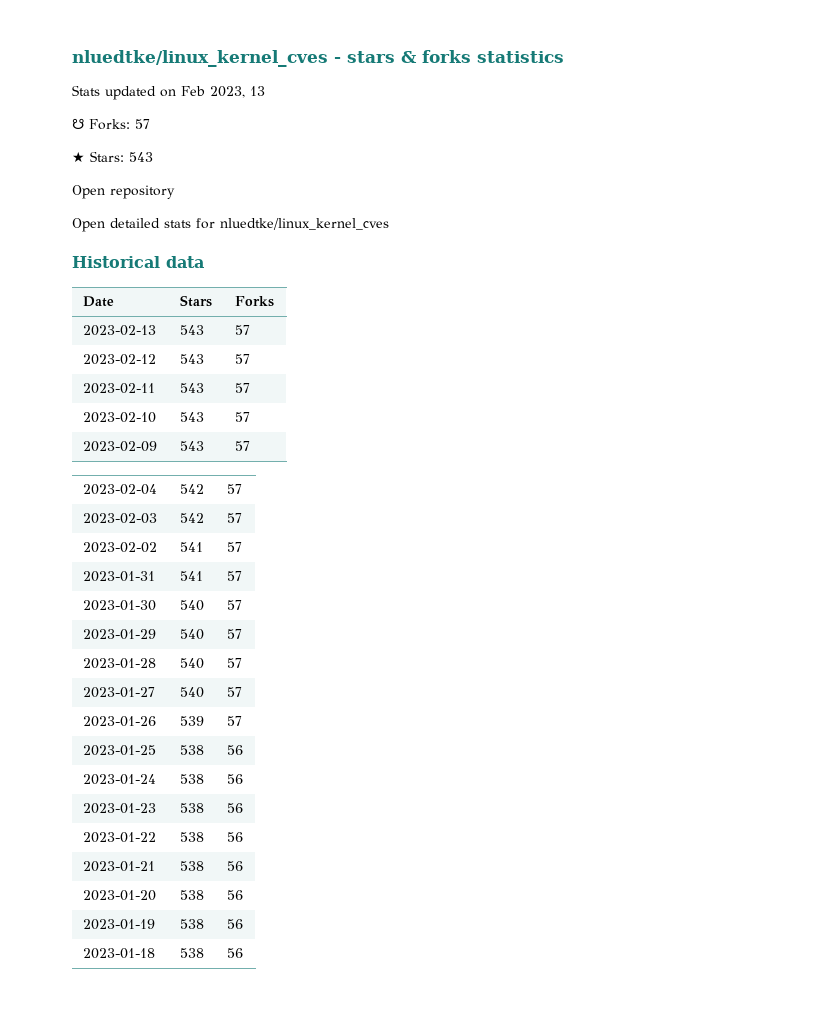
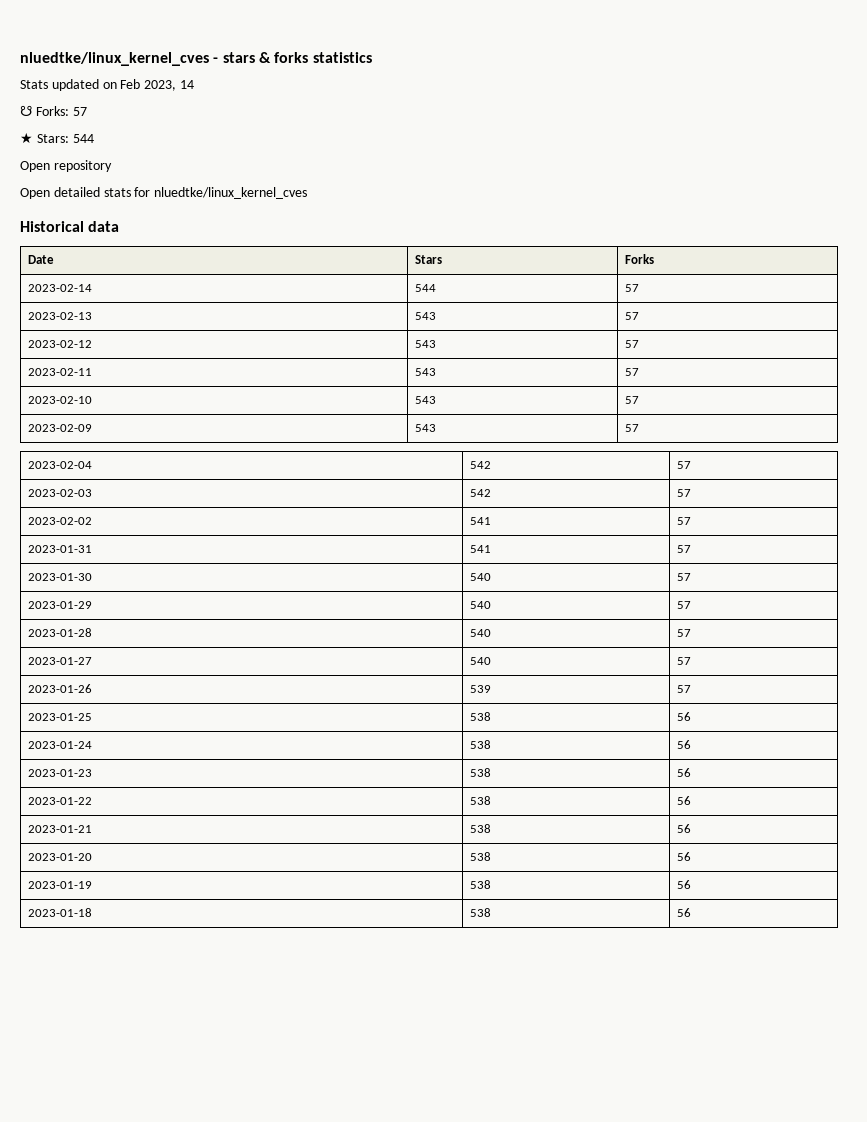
- Stats updated on Feb 2023, 13
+ Stats updated on Feb 2023, 14
- ★ Stars: 543
+ ★ Stars: 544
+ 2023-02-14 | 544 | 57

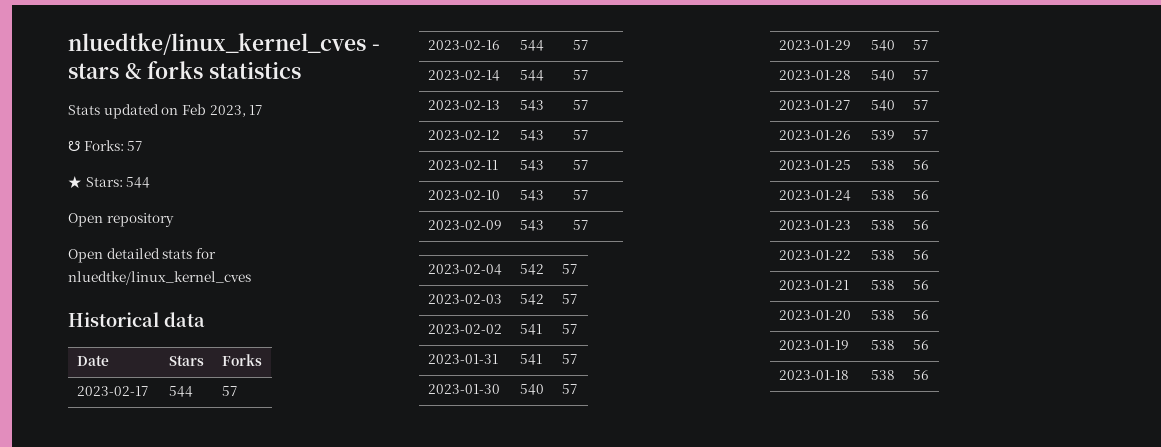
- Stats updated on Feb 2023, 14
+ Stats updated on Feb 2023, 17
+ 2023-02-17 | 544 | 57
+ 2023-02-16 | 544 | 57

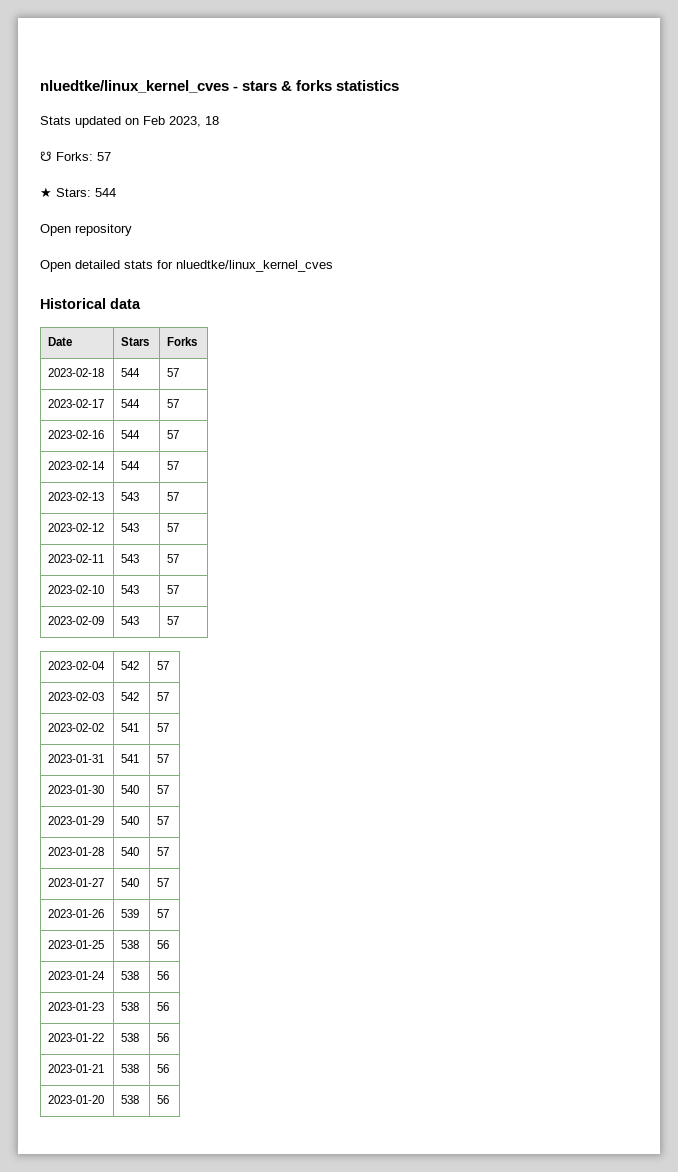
- Stats updated on Feb 2023, 17
+ Stats updated on Feb 2023, 18
+ 2023-02-18 | 544 | 57
- 2023-01-19 | 538 | 56
- 2023-01-18 | 538 | 56

